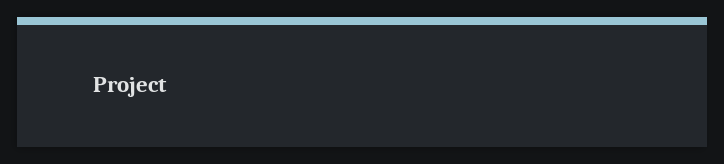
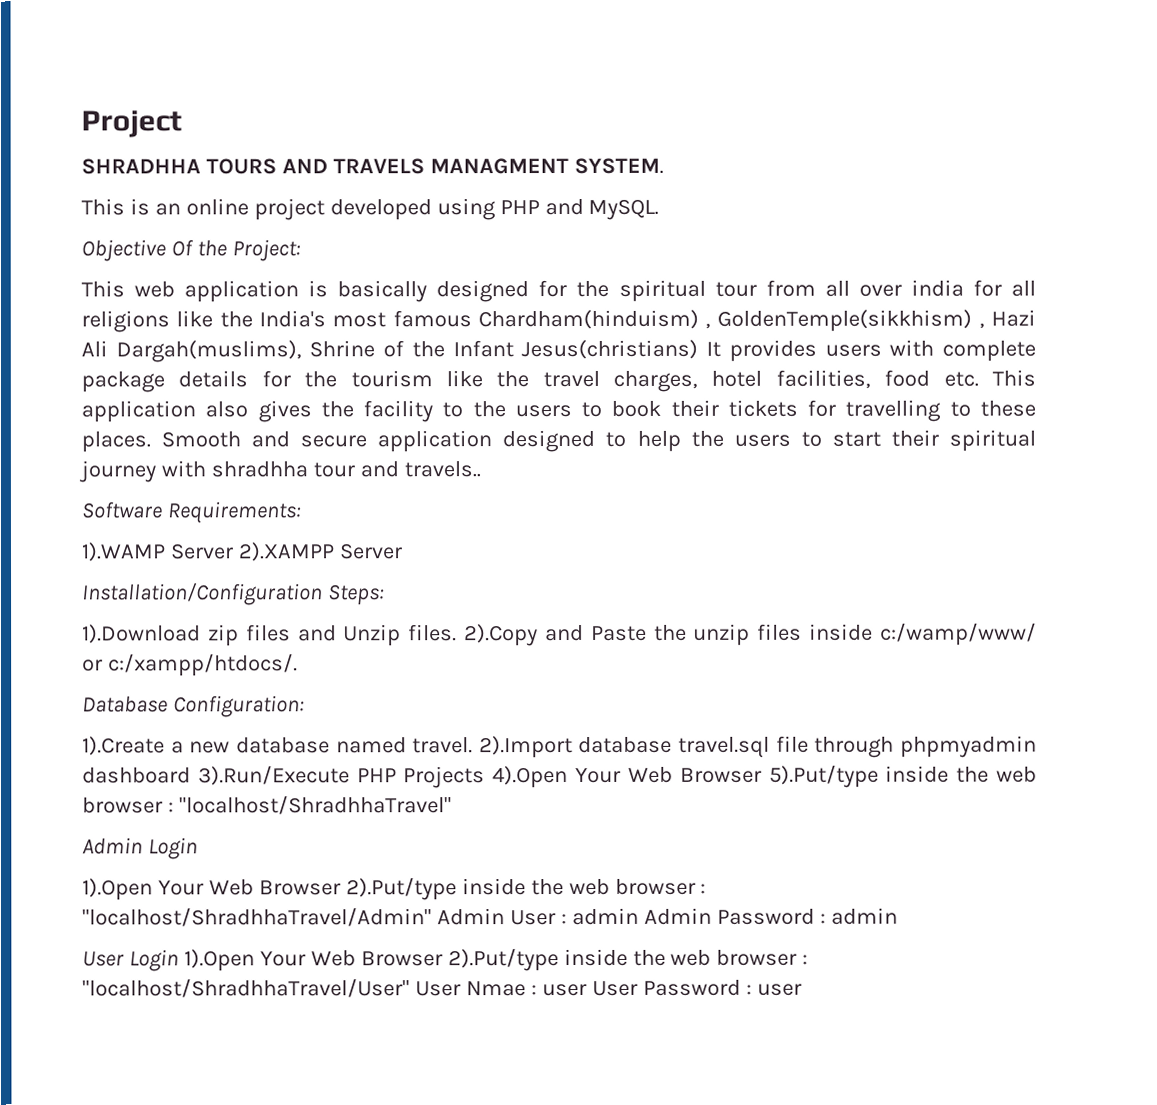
+ SHRADHHA TOURS AND TRAVELS MANAGMENT SYSTEM.
+ This is an online project developed using PHP and MySQL.
+ Objective Of the Project:
+ This web application is basically designed for the spiritual tour from all over india for all religions like the India's most famous Chardham(hinduism) , GoldenTemple(sikkhism) , Hazi Ali Dargah(muslims), Shrine of the Infant Jesus(christians) It provides users with complete package details for the tourism like the travel charges, hotel facilities, food etc. This application also gives the facility to the users to book their tickets for travelling to these places. Smooth and secure application designed to help the users to start their spiritual journey with shradhha tour and travels..
+ Software Requirements:
+ 1).WAMP Server 2).XAMPP Server
+ Installation/Configuration Steps:
+ 1).Download zip files and Unzip files. 2).Copy and Paste the unzip files inside c:/wamp/www/ or c:/xampp/htdocs/.
+ Database Configuration:
+ 1).Create a new database named travel. 2).Import database travel.sql file through phpmyadmin dashboard 3).Run/Execute PHP Projects 4).Open Your Web Browser 5).Put/type inside the web browser : "localhost/ShradhhaTravel"
+ Admin Login
+ 1).Open Your Web Browser 2).Put/type inside the web browser : "localhost/ShradhhaTravel/Admin" Admin User : admin Admin Password : admin
+ User Login 1).Open Your Web Browser 2).Put/type inside the web browser : "localhost/ShradhhaTravel/User" User Nmae : user User Password : user

